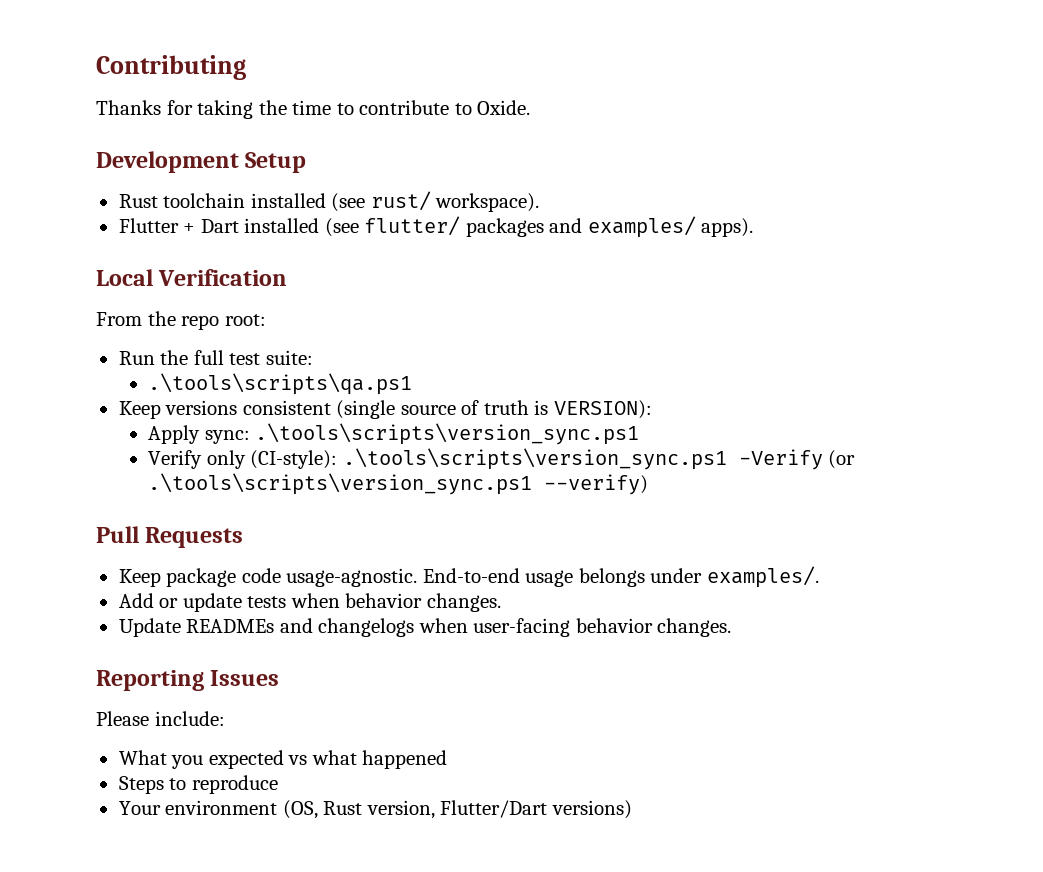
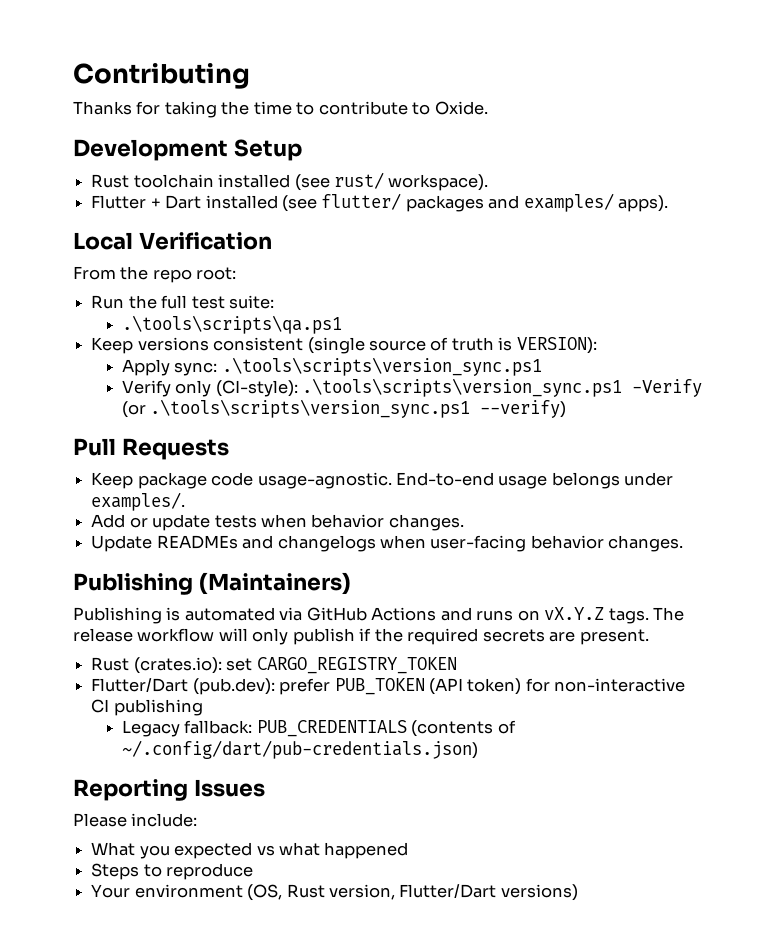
+ Publishing (Maintainers)
+ Publishing is automated via GitHub Actions and runs on vX.Y.Z tags. The release workflow will only publish if the required secrets are present.
+ Rust (crates.io): set CARGO_REGISTRY_TOKEN
+ Flutter/Dart (pub.dev): prefer PUB_TOKEN (API token) for non-interactive CI publishing
+ Legacy fallback: PUB_CREDENTIALS (contents of ~/.config/dart/pub-credentials.json)

